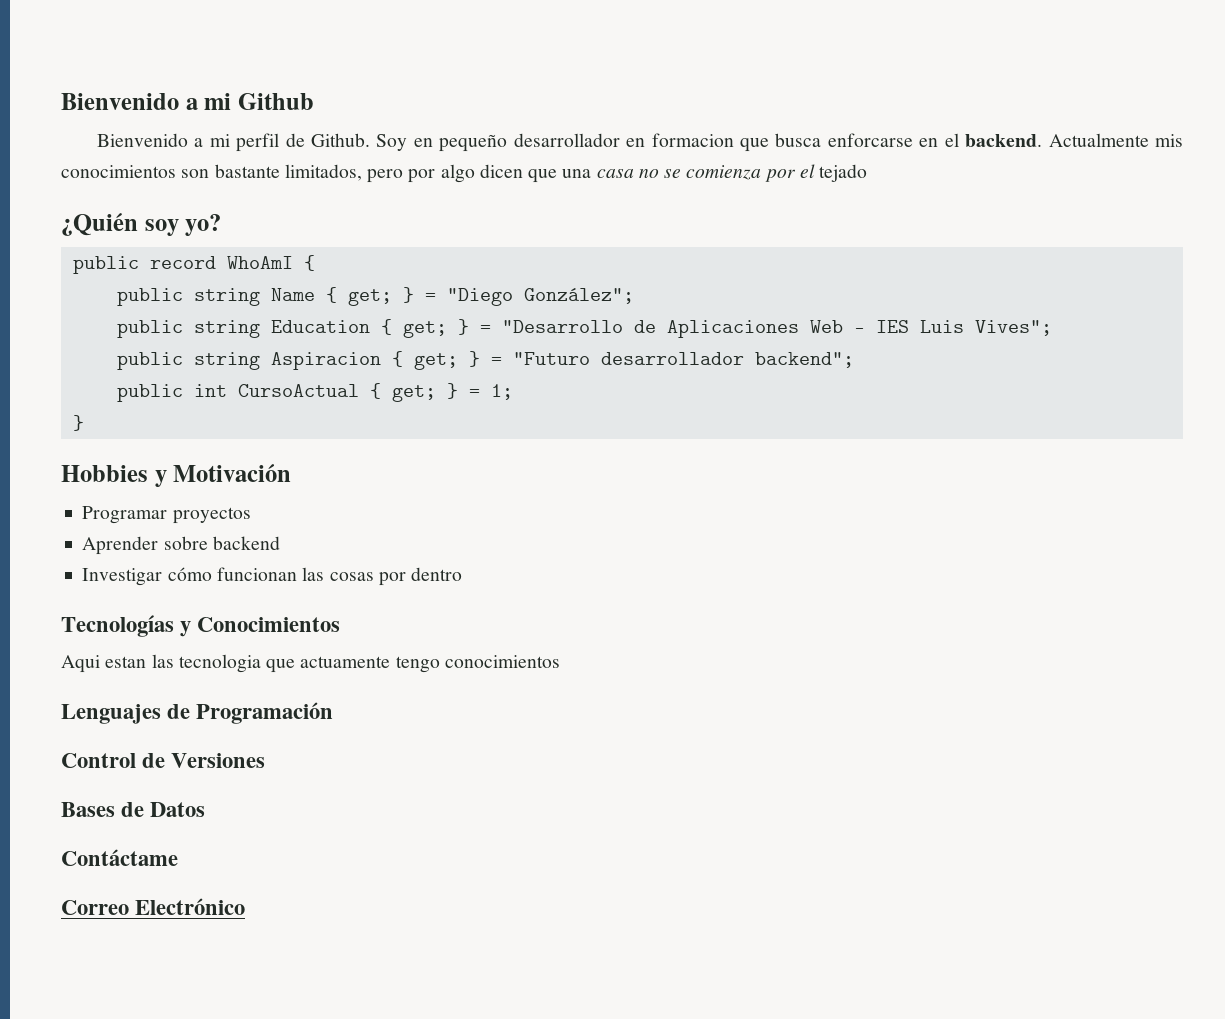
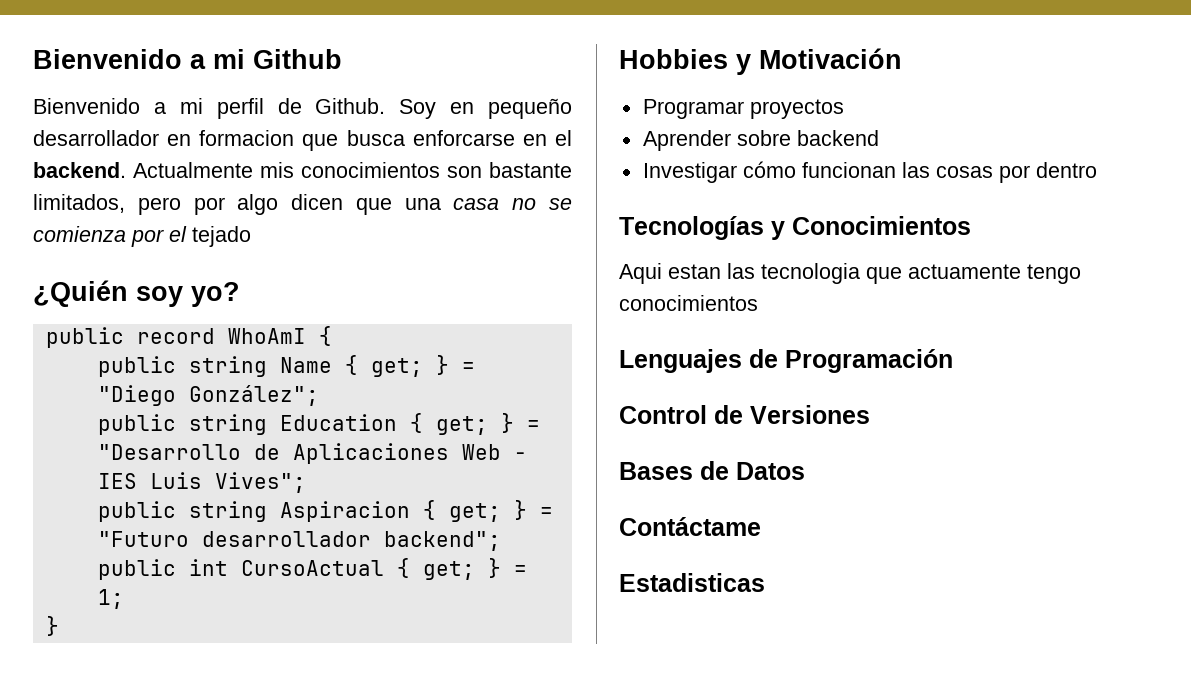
- Correo Electrónico
+ Estadisticas

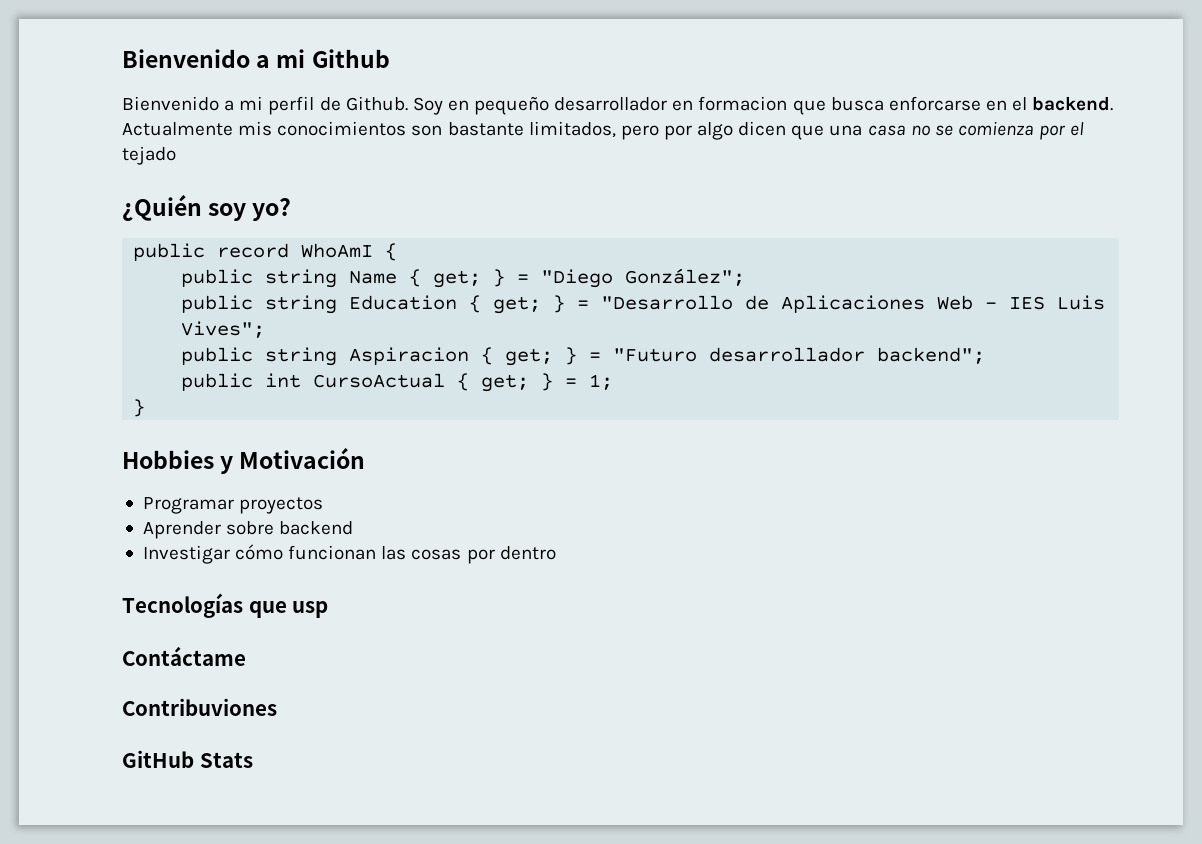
- Tecnologías y Conocimientos
- Aqui estan las tecnologia que actuamente tengo conocimientos
- Lenguajes de Programación
- Control de Versiones
- Bases de Datos
+ Tecnologías que usp
  Contáctame
- Estadisticas
+ Contribuviones
+ GitHub Stats

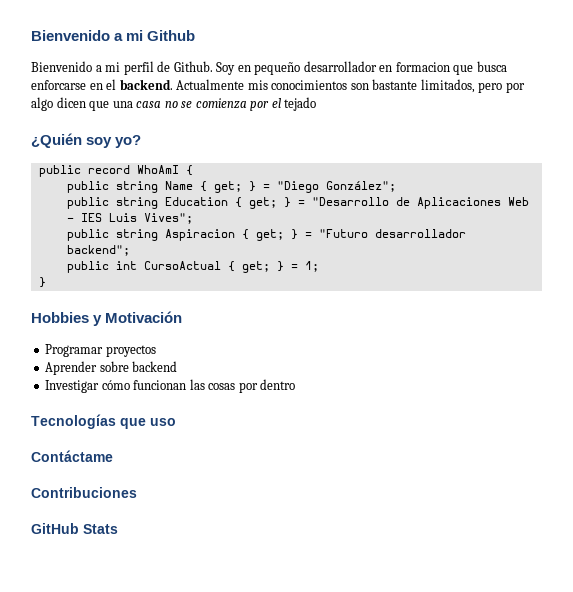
- Tecnologías que usp
+ Tecnologías que uso
- Contribuviones
+ Contribuciones

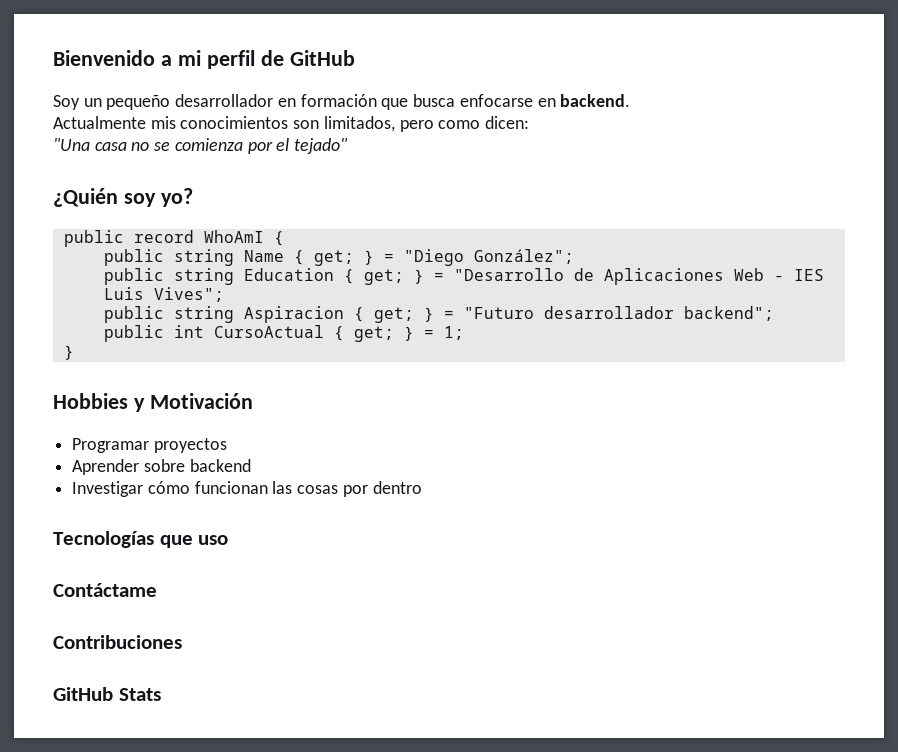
- Bienvenido a mi Github
- Bienvenido a mi perfil de Github. Soy en pequeño desarrollador en formacion que busca enforcarse en el backend. Actualmente mis conocimientos son bastante limitados, pero por algo dicen que una casa no se comienza por el tejado
+ Bienvenido a mi perfil de GitHub
+ Soy un pequeño desarrollador en formación que busca enfocarse en backend.
+ Actualmente mis conocimientos son limitados, pero como dicen:
+ "Una casa no se comienza por el tejado"

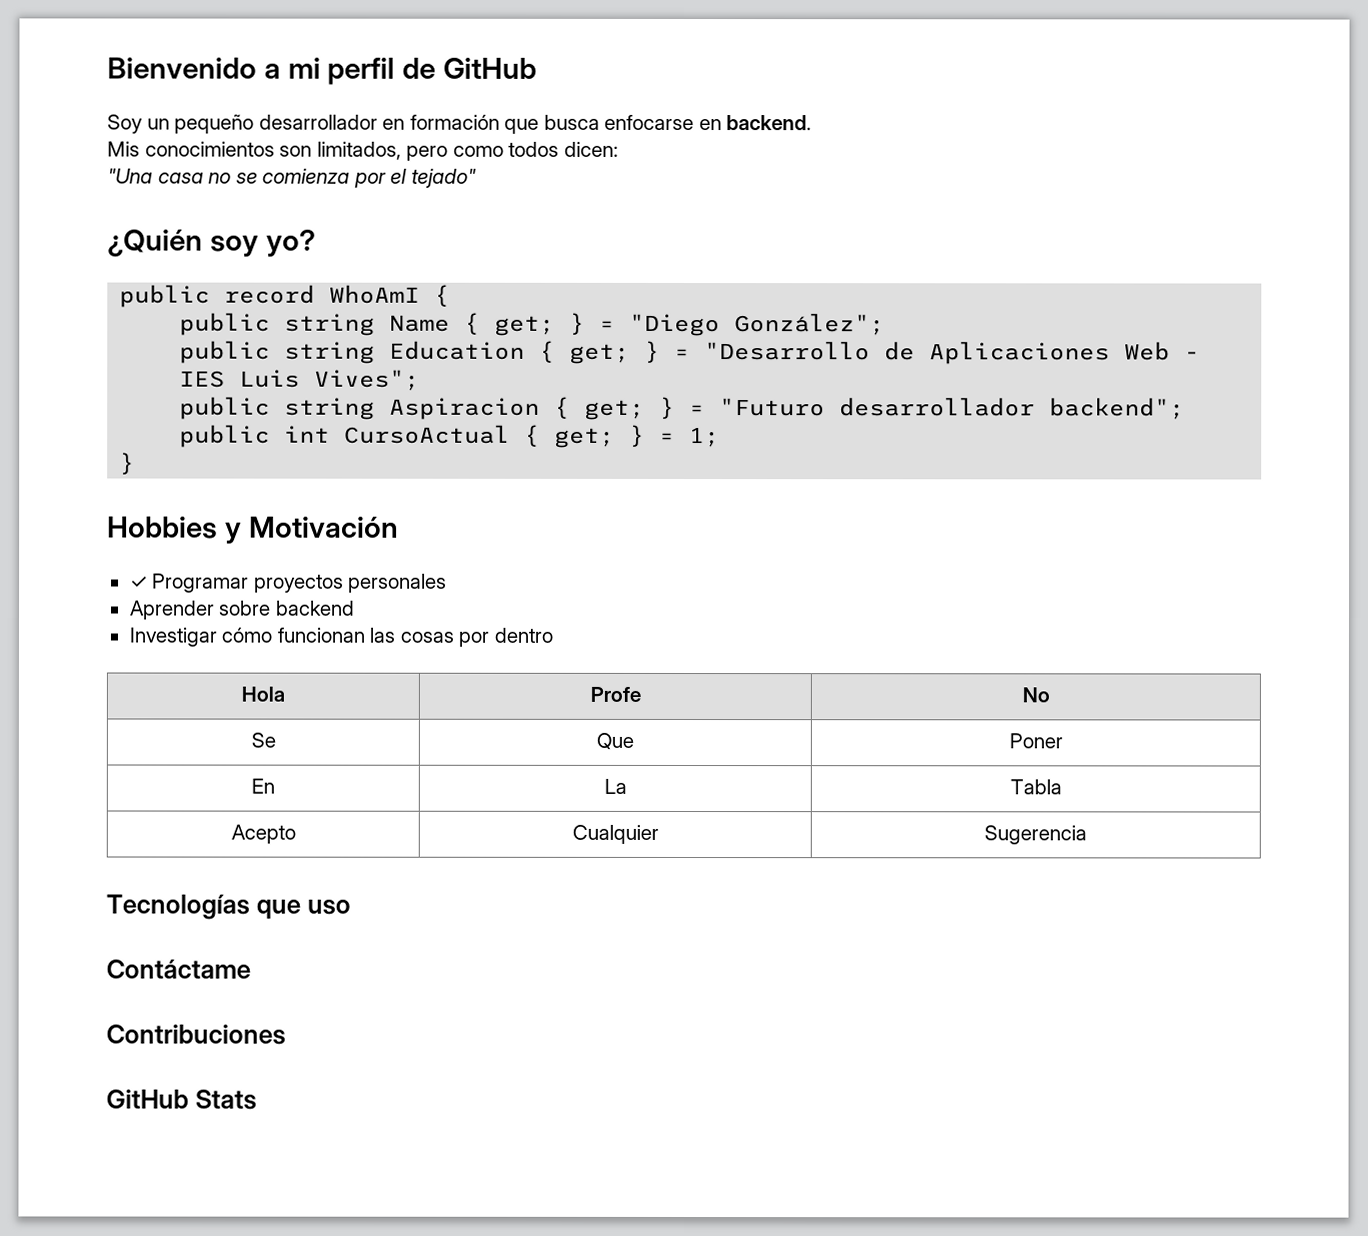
- Actualmente mis conocimientos son limitados, pero como dicen:
+ Mis conocimientos son limitados, pero como todos dicen:
- Programar proyectos
+ ✓ Programar proyectos personales
+ Hola | Profe | No
+ Se | Que | Poner
+ En | La | Tabla
+ Acepto | Cualquier | Sugerencia

